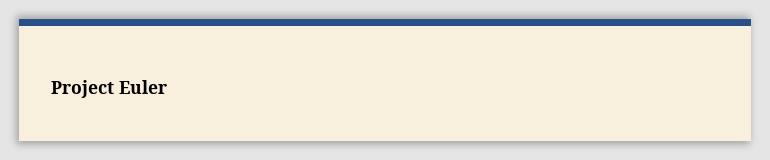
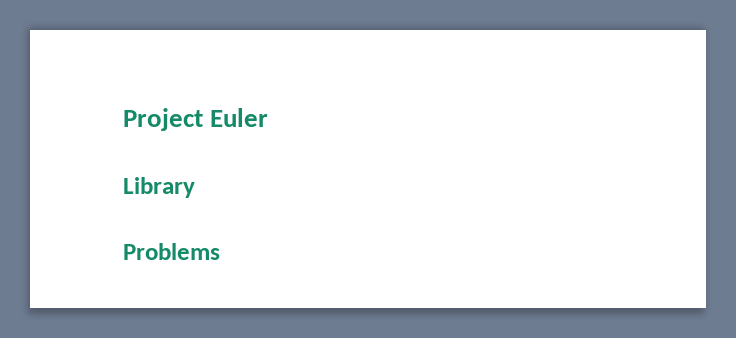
+ Library
+ Problems

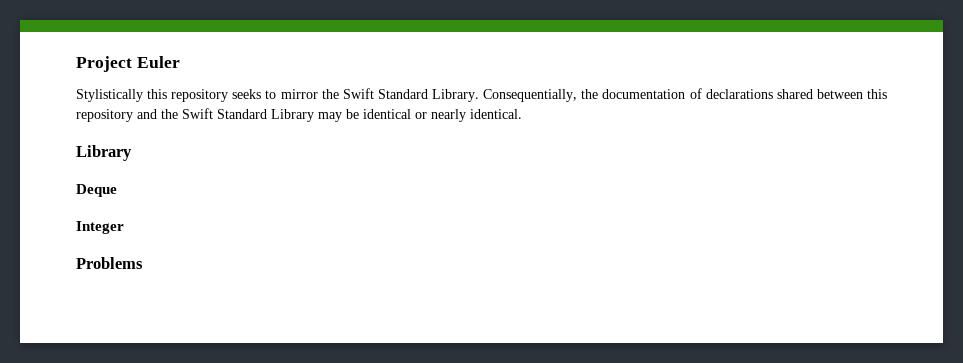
+ Stylistically this repository seeks to mirror the Swift Standard Library. Consequentially, the documentation of declarations shared between this repository and the Swift Standard Library may be identical or nearly identical.
  Library
+ Deque
+ Integer

